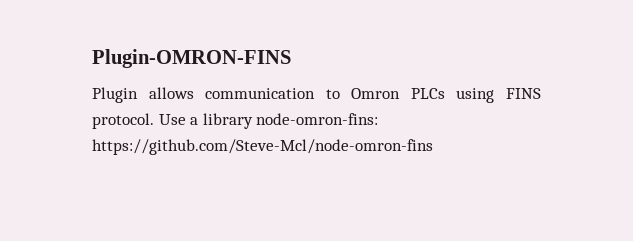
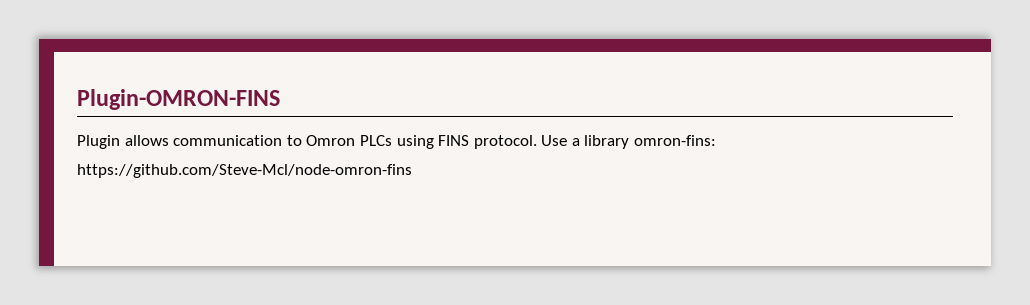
- Use a library node-omron-fins: https://github.com/Steve-Mcl/node-omron-fins
+ Use a library omron-fins: https://github.com/Steve-Mcl/node-omron-fins

